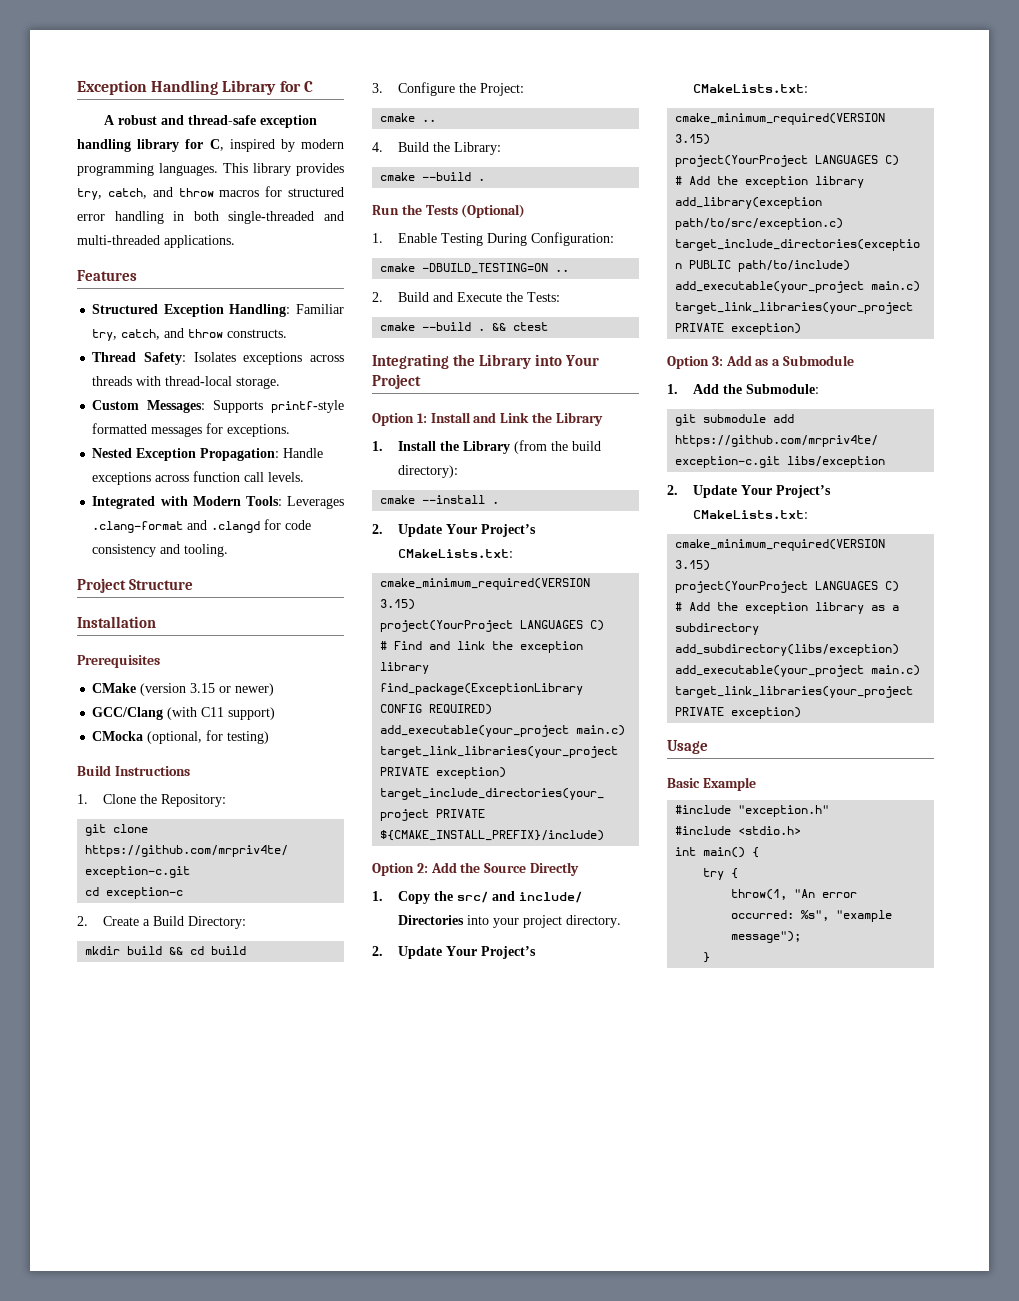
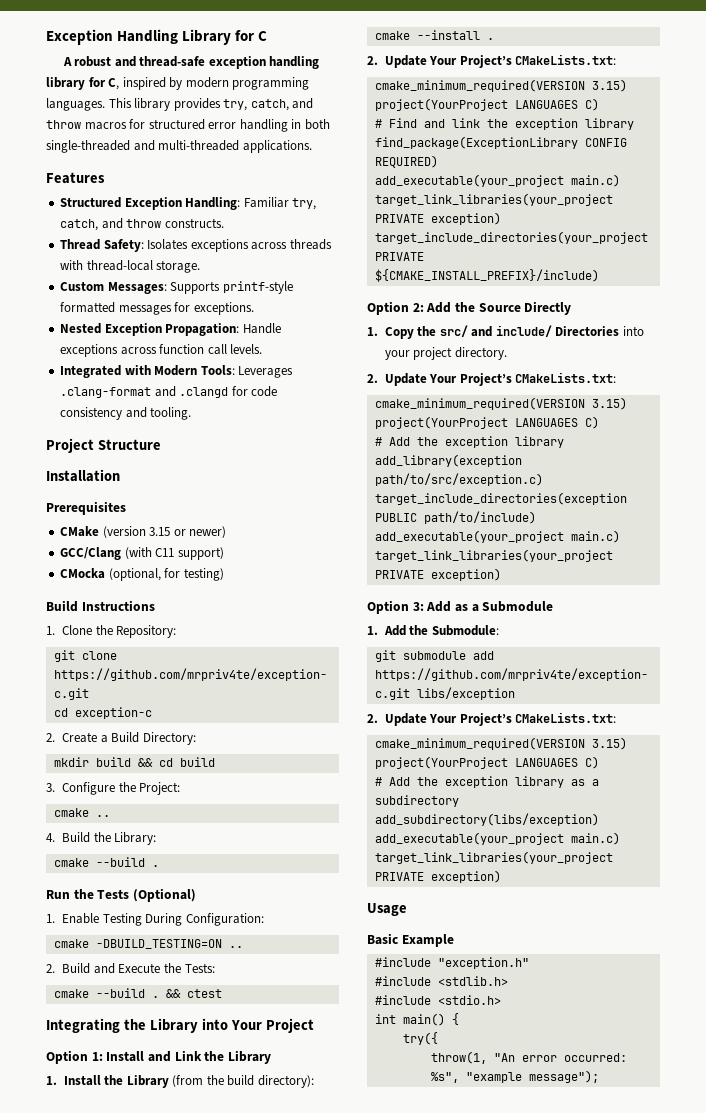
+ #include <stdlib.h>
- try {
+ try({
- }

